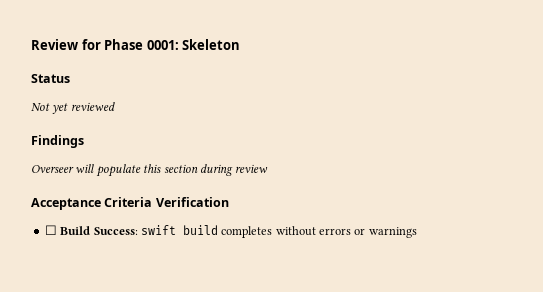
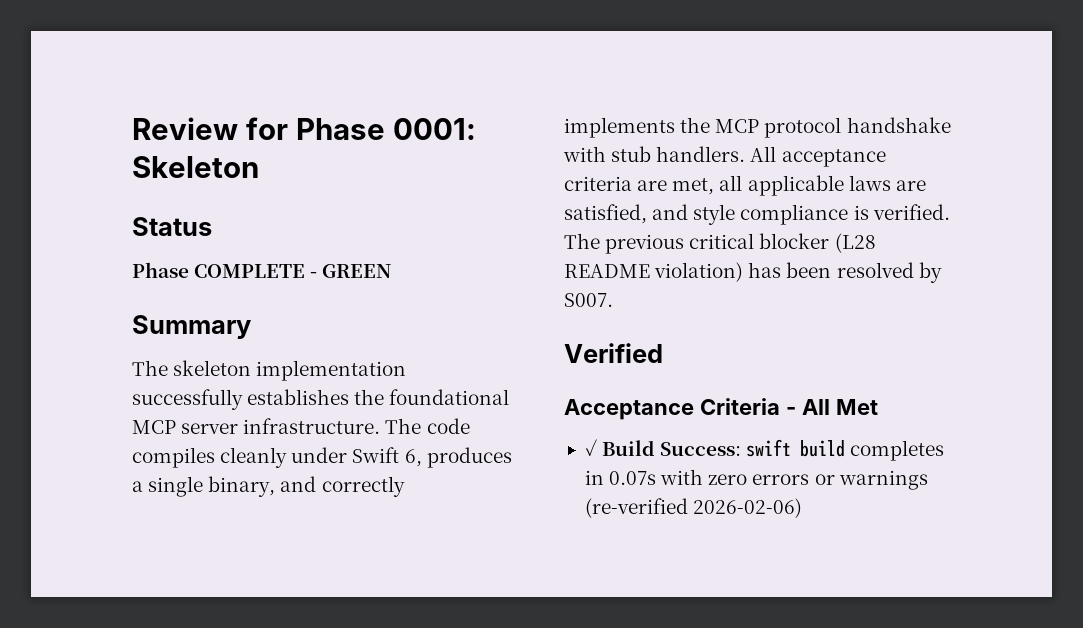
- Not yet reviewed
- Findings
- Overseer will populate this section during review
- Acceptance Criteria Verification
- ☐ Build Success: swift build completes without errors or warnings
+ Phase COMPLETE - GREEN
+ Summary
+ The skeleton implementation successfully establishes the foundational MCP server infrastructure. The code compiles cleanly under Swift 6, produces a single binary, and correctly implements the MCP protocol handshake with stub handlers. All acceptance criteria are met, all applicable laws are satisfied, and style compliance is verified. The previous critical blocker (L28 README violation) has been resolved by S007.
+ Verified
+ Acceptance Criteria - All Met
+ ✓ Build Success: swift build completes in 0.07s with zero errors or warnings (re-verified 2026-02-06)

